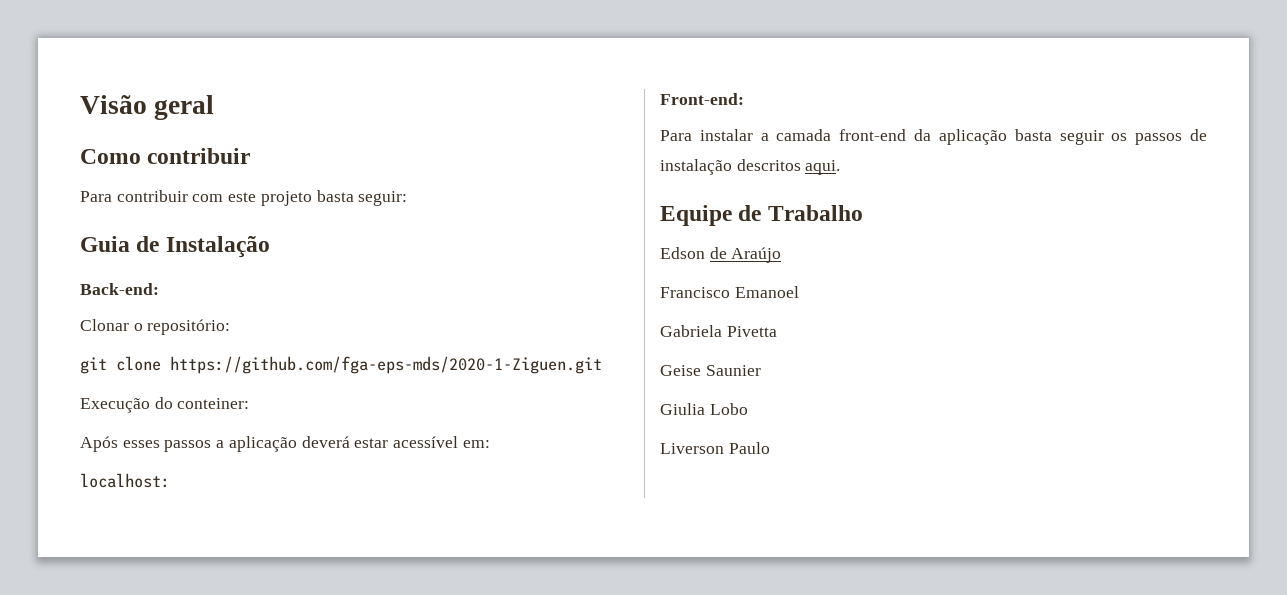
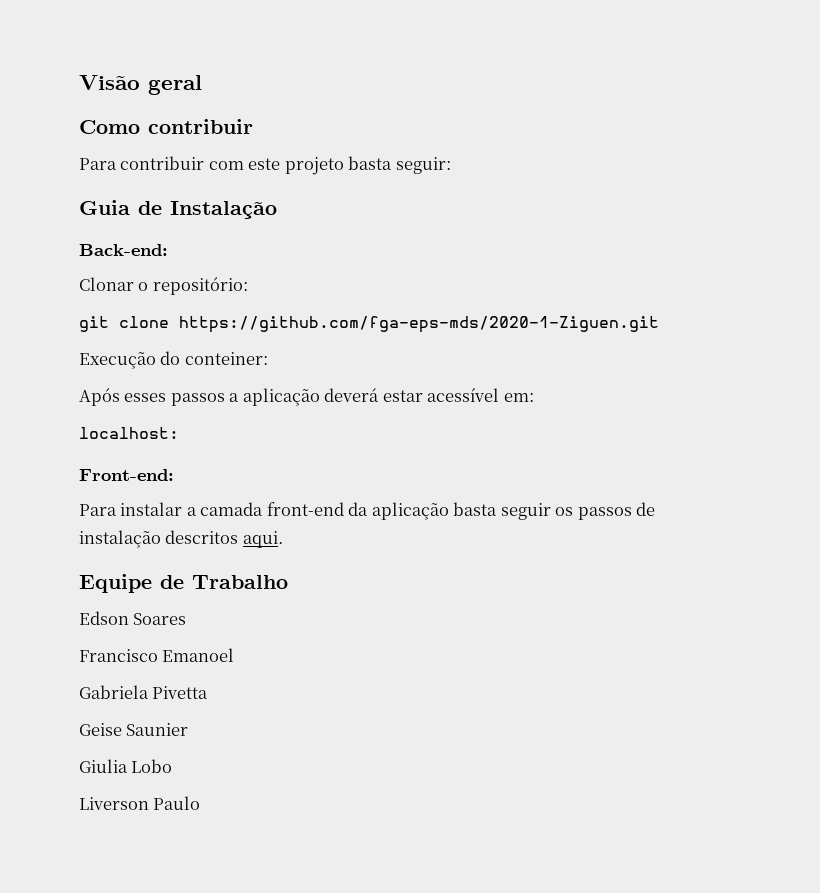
- Edson de Araújo
+ Edson Soares

